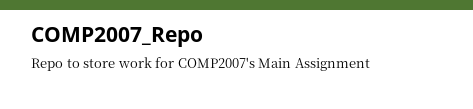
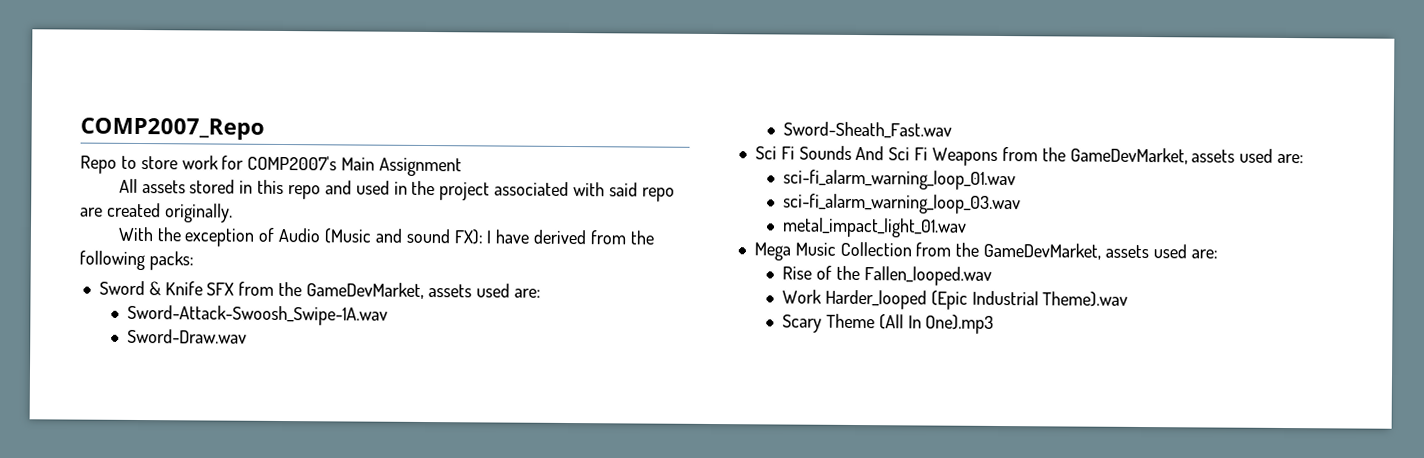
+ All assets stored in this repo and used in the project associated with said repo are created originally.
+ With the exception of Audio (Music and sound FX): I have derived from the following packs:
+ Sword & Knife SFX from the GameDevMarket, assets used are:
+ Sword-Attack-Swoosh_Swipe-1A.wav
+ Sword-Draw.wav
+ Sword-Sheath_Fast.wav
+ Sci Fi Sounds And Sci Fi Weapons from the GameDevMarket, assets used are:
+ sci-fi_alarm_warning_loop_01.wav
+ sci-fi_alarm_warning_loop_03.wav
+ metal_impact_light_01.wav
+ Mega Music Collection from the GameDevMarket, assets used are:
+ Rise of the Fallen_looped.wav
+ Work Harder_looped (Epic Industrial Theme).wav
+ Scary Theme (All In One).mp3

